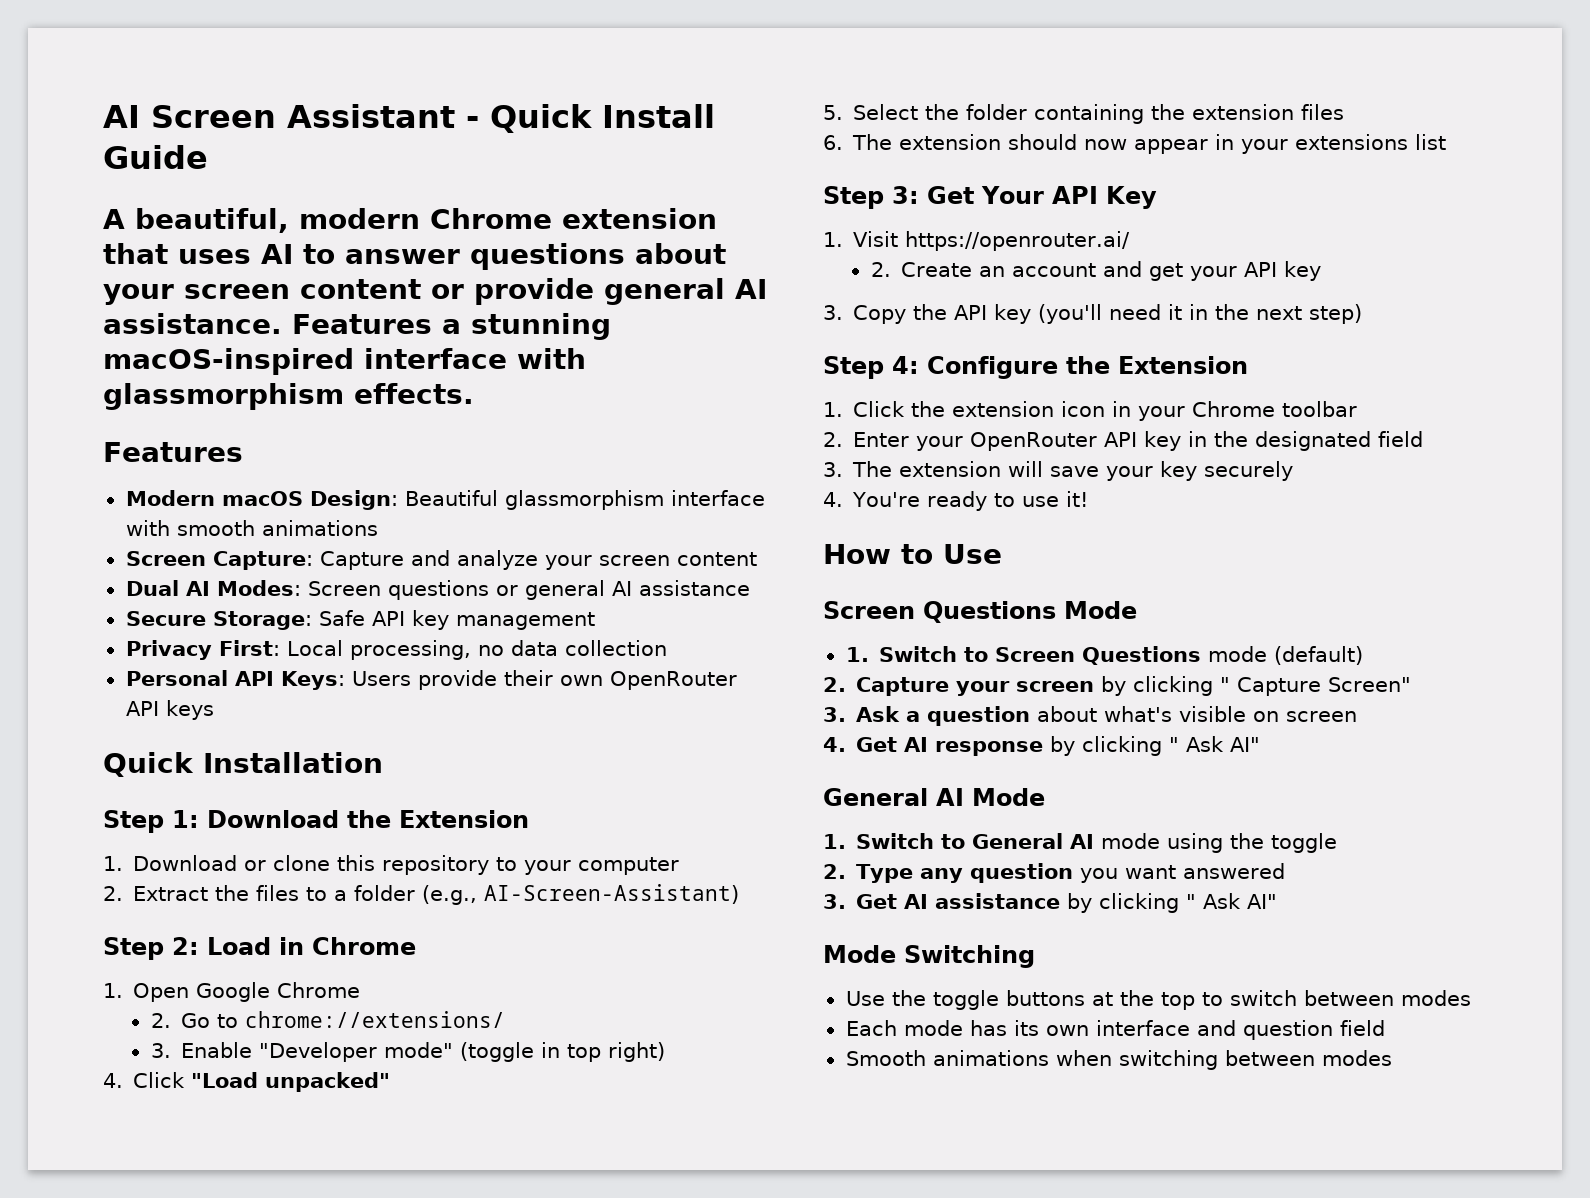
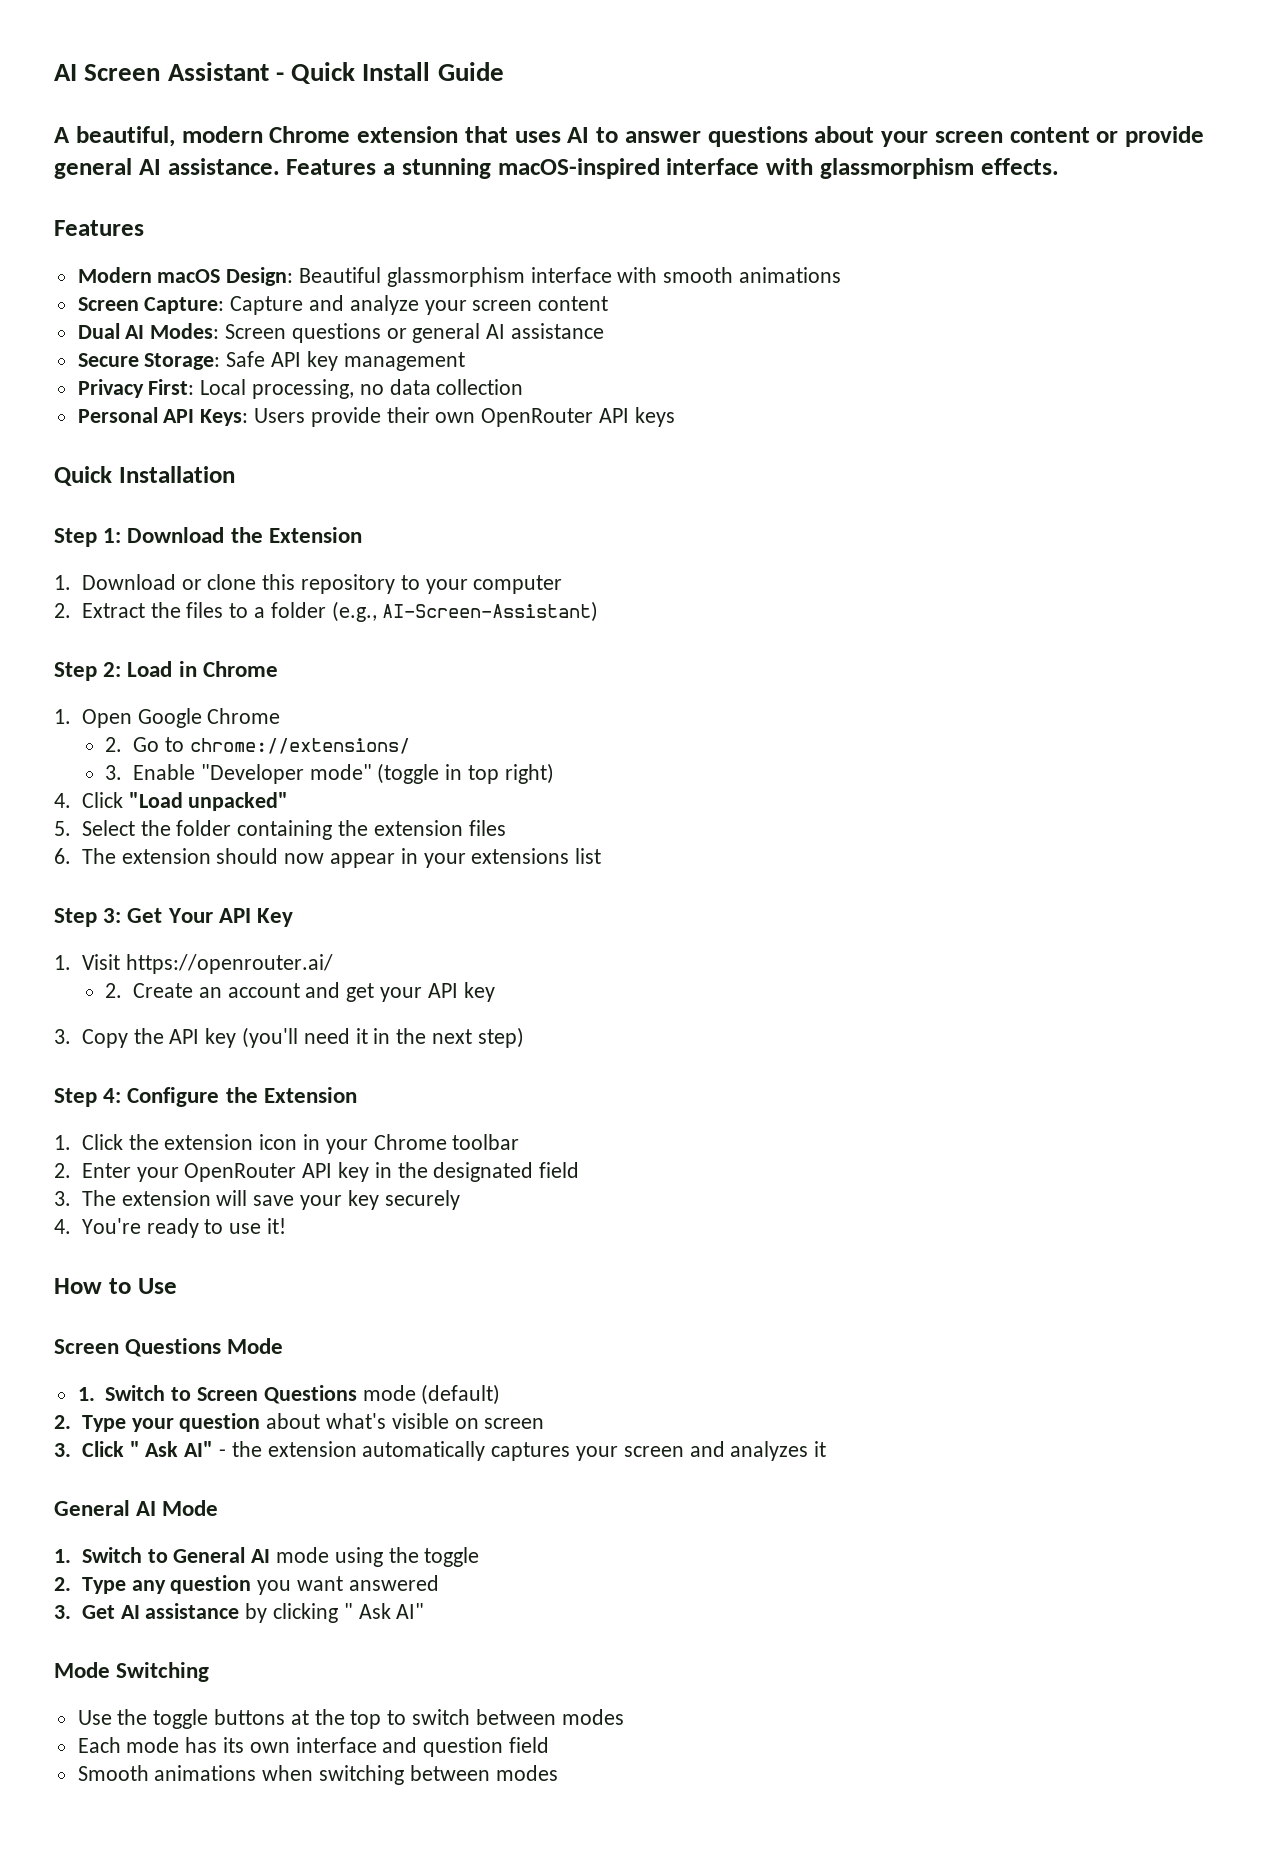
- 2. Capture your screen by clicking " Capture Screen"
- 3. Ask a question about what's visible on screen
+ 2. Type your question about what's visible on screen
- 4. Get AI response by clicking " Ask AI"
+ 3. Click " Ask AI" - the extension automatically captures your screen and analyzes it

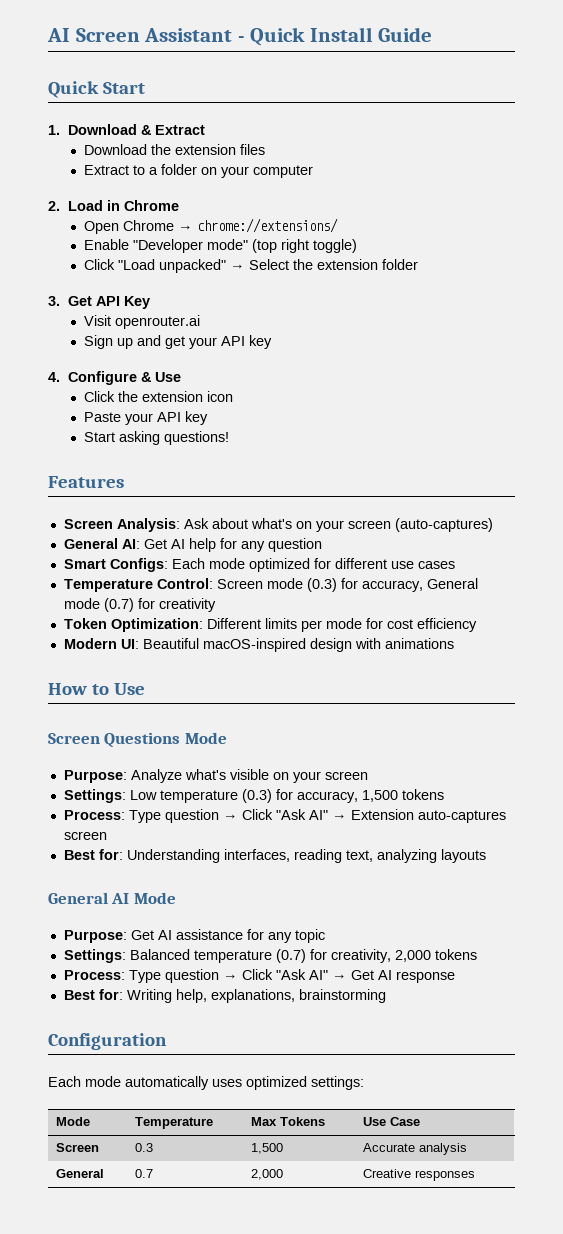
- A beautiful, modern Chrome extension that uses AI to answer questions about your screen content or provide general AI assistance. Features a stunning macOS-inspired interface with glassmorphism effects.
- Features
- Modern macOS Design: Beautiful glassmorphism interface with smooth animations
- Screen Capture: Capture and analyze your screen content
- Dual AI Modes: Screen questions or general AI assistance
- Secure Storage: Safe API key management
- Privacy First: Local processing, no data collection
- Personal API Keys: Users provide their own OpenRouter API keys
- Quick Installation
- Step 1: Download the Extension
- 1. Download or clone this repository to your computer
- 2. Extract the files to a folder (e.g., AI-Screen-Assistant)
- Step 2: Load in Chrome
- 1. Open Google Chrome
- 2. Go to chrome://extensions/
+ Quick Start
+ 1. Download & Extract
+ Download the extension files
+ Extract to a folder on your computer
+ 2. Load in Chrome
+ Open Chrome → chrome://extensions/
- 3. Enable "Developer mode" (toggle in top right)
- 4. Click "Load unpacked"
- 5. Select the folder containing the extension files
- 6. The extension should now appear in your extensions list
- Step 3: Get Your API Key
- 1. Visit https://openrouter.ai/
- 2. Create an account and get your API key
+ Enable "Developer mode" (top right toggle)
+ Click "Load unpacked" → Select the extension folder
+ 3. Get API Key
+ Visit openrouter.ai
+ Sign up and get your API key
- 3. Copy the API key (you'll need it in the next step)
- Step 4: Configure the Extension
- 1. Click the extension icon in your Chrome toolbar
- 2. Enter your OpenRouter API key in the designated field
- 3. The extension will save your key securely
- 4. You're ready to use it!
+ 4. Configure & Use
+ Click the extension icon
+ Paste your API key
+ Start asking questions!
+ Features
+ Screen Analysis: Ask about what's on your screen (auto-captures)
+ General AI: Get AI help for any question
+ Smart Configs: Each mode optimized for different use cases
+ Temperature Control: Screen mode (0.3) for accuracy, General mode (0.7) for creativity
+ Token Optimization: Different limits per mode for cost efficiency
+ Modern UI: Beautiful macOS-inspired design with animations
- 1. Switch to Screen Questions mode (default)
- 2. Type your question about what's visible on screen
- 3. Click " Ask AI" - the extension automatically captures your screen and analyzes it
+ Purpose: Analyze what's visible on your screen
+ Settings: Low temperature (0.3) for accuracy, 1,500 tokens
+ Process: Type question → Click "Ask AI" → Extension auto-captures screen
+ Best for: Understanding interfaces, reading text, analyzing layouts
  General AI Mode
- 1. Switch to General AI mode using the toggle
- 2. Type any question you want answered
- 3. Get AI assistance by clicking " Ask AI"
- Mode Switching
- Use the toggle buttons at the top to switch between modes
- Each mode has its own interface and question field
- Smooth animations when switching between modes
+ Purpose: Get AI assistance for any topic
+ Settings: Balanced temperature (0.7) for creativity, 2,000 tokens
+ Process: Type question → Click "Ask AI" → Get AI response
+ Best for: Writing help, explanations, brainstorming
+ Configuration
+ Each mode automatically uses optimized settings:
+ Mode | Temperature | Max Tokens | Use Case
+ Screen | 0.3 | 1,500 | Accurate analysis
+ General | 0.7 | 2,000 | Creative responses

